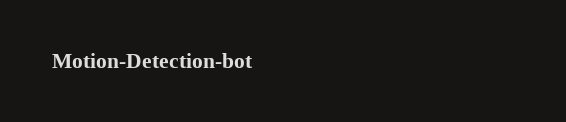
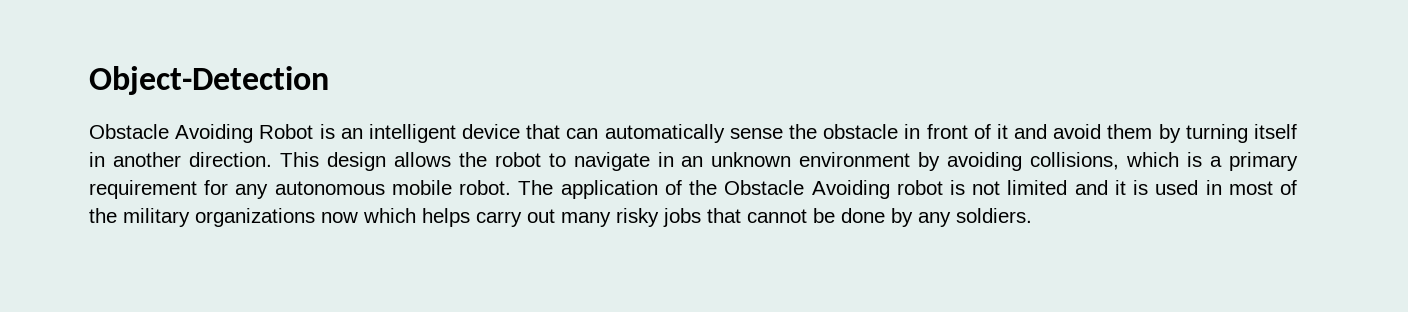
- Motion-Detection-bot
+ Object-Detection
+ Obstacle Avoiding Robot is an intelligent device that can automatically sense the obstacle in front of it and avoid them by turning itself in another direction. This design allows the robot to navigate in an unknown environment by avoiding collisions, which is a primary requirement for any autonomous mobile robot. The application of the Obstacle Avoiding robot is not limited and it is used in most of the military organizations now which helps carry out many risky jobs that cannot be done by any soldiers.

